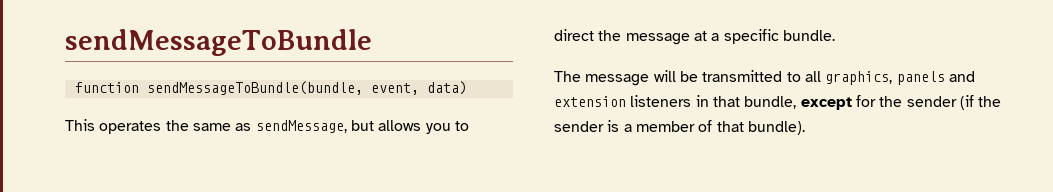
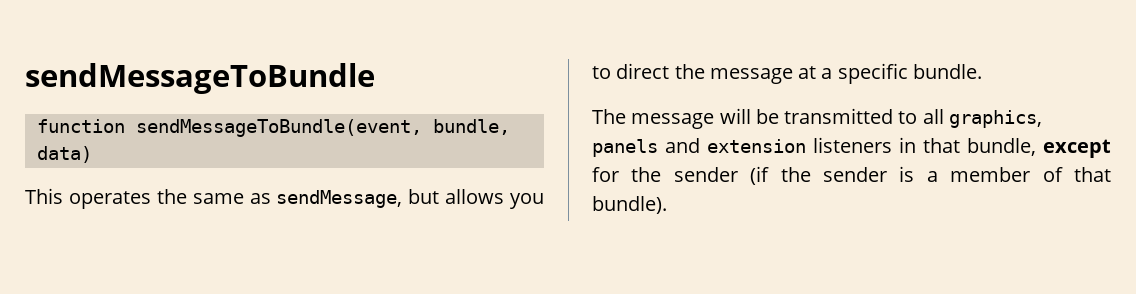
- function sendMessageToBundle(bundle, event, data)
+ function sendMessageToBundle(event, bundle, data)

